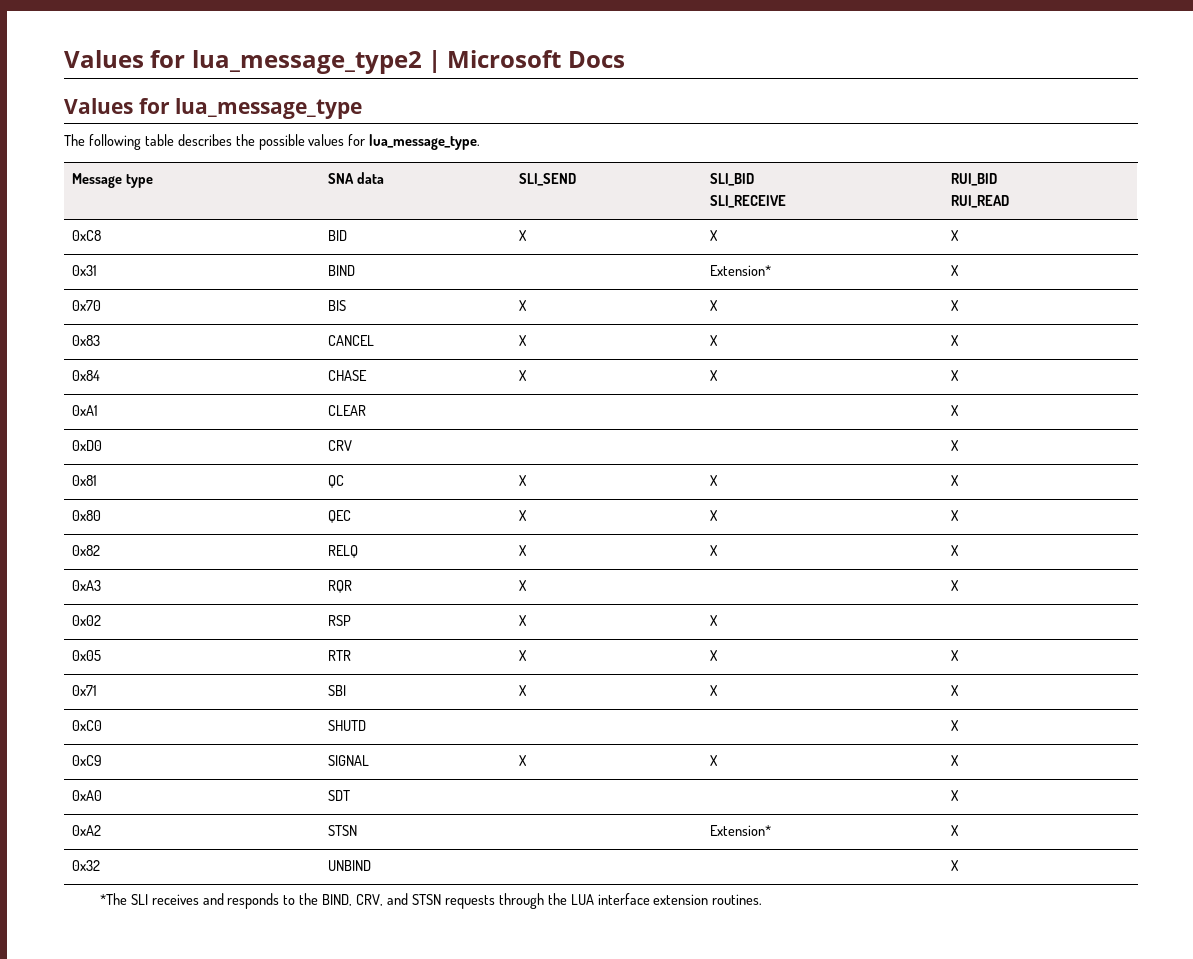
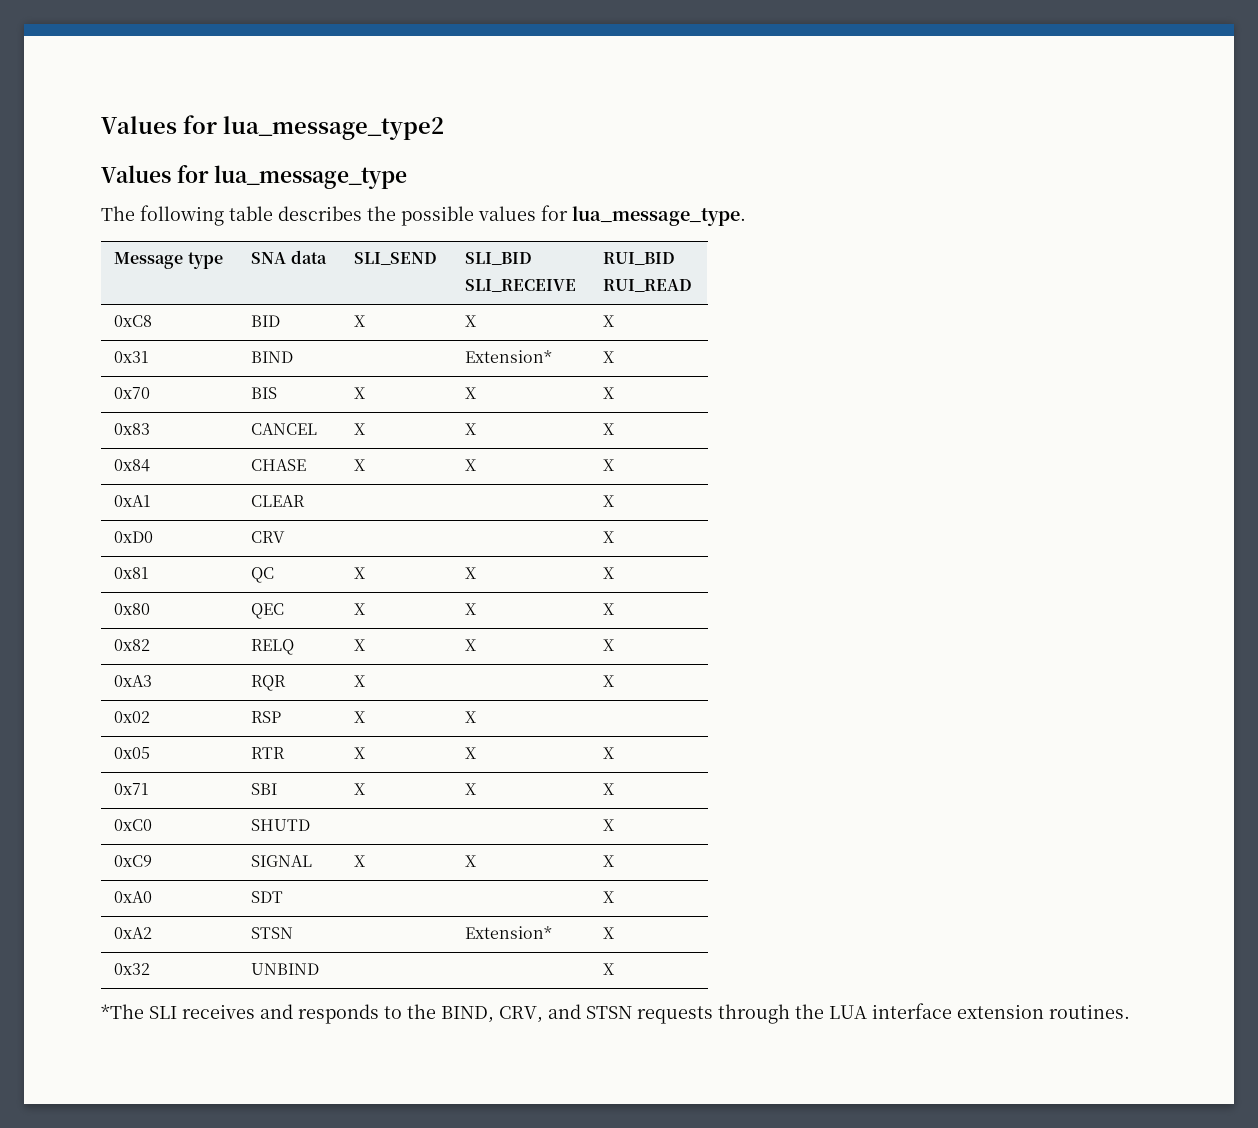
- Values for lua_message_type2 | Microsoft Docs
+ Values for lua_message_type2

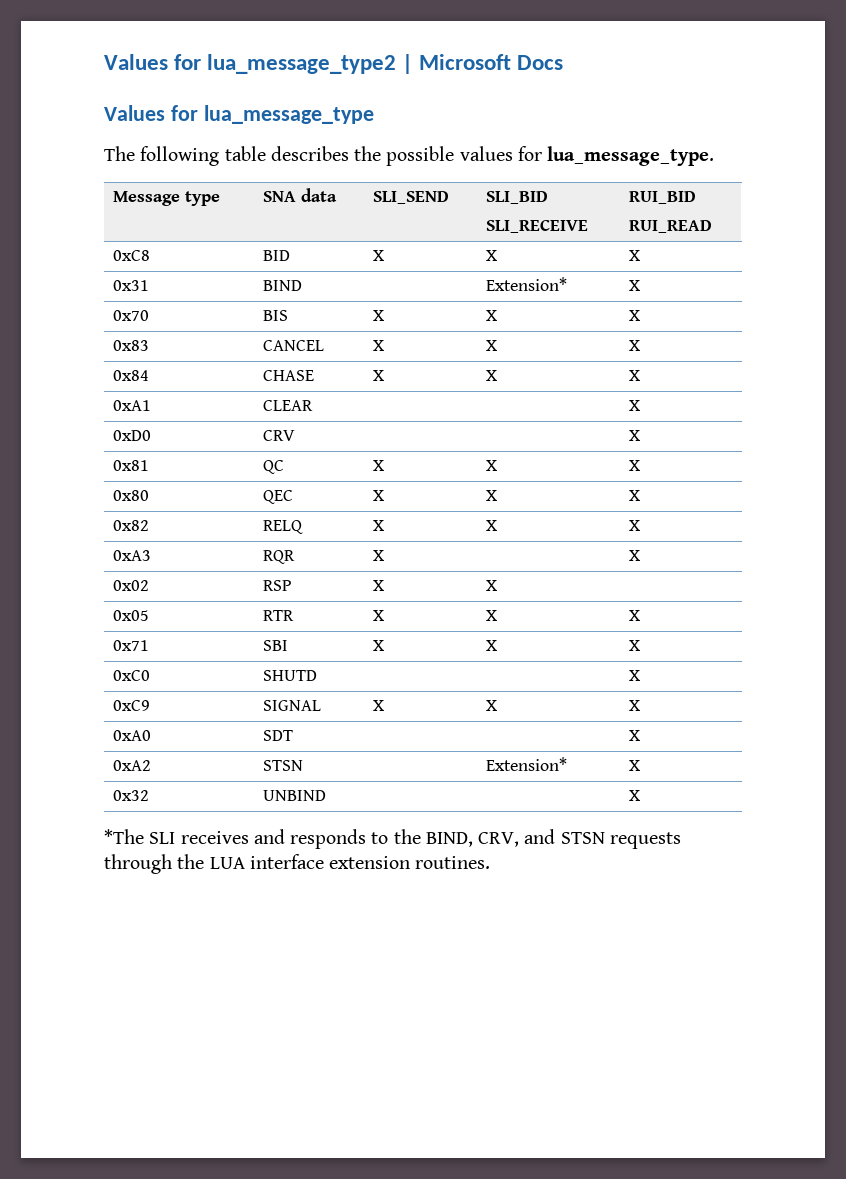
- Values for lua_message_type2
+ Values for lua_message_type2 | Microsoft Docs

